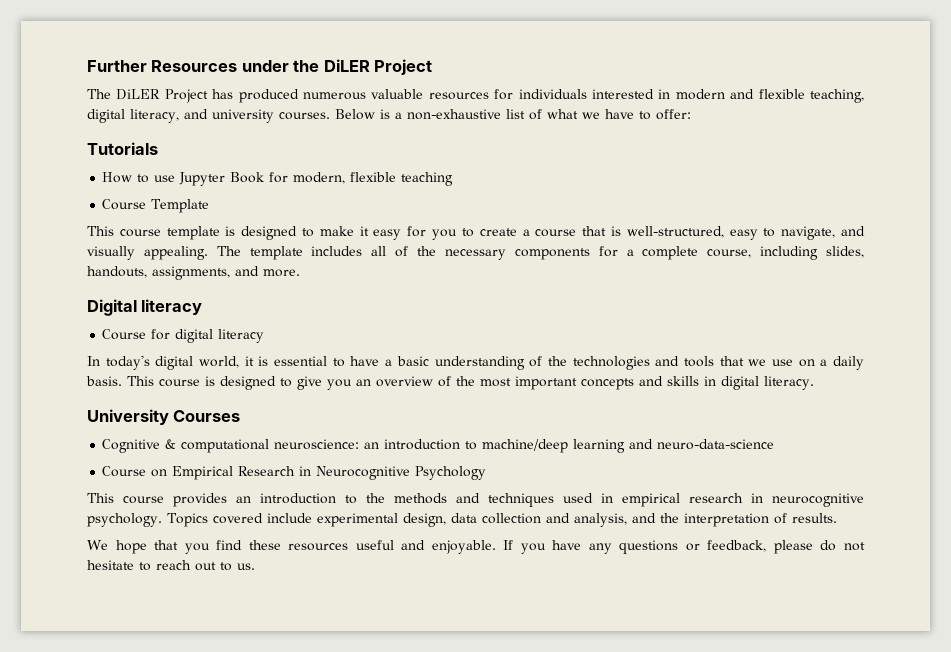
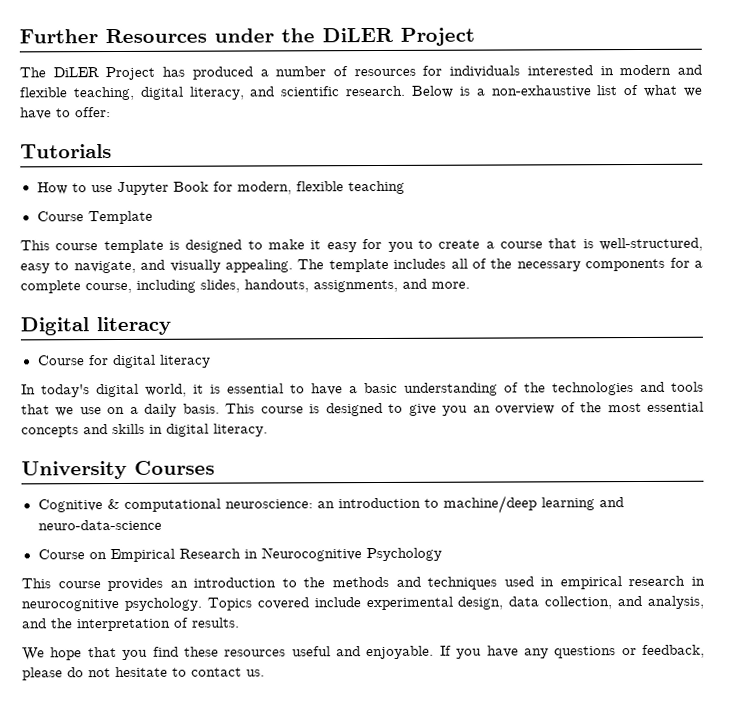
- The DiLER Project has produced numerous valuable resources for individuals interested in modern and flexible teaching, digital literacy, and university courses.
+ The DiLER Project has produced a number of resources for individuals interested in modern and flexible teaching, digital literacy, and scientific research.
- This course is designed to give you an overview of the most important concepts and skills in digital literacy.
+ This course is designed to give you an overview of the most essential concepts and skills in digital literacy.
- Topics covered include experimental design, data collection and analysis, and the interpretation of results.
+ Topics covered include experimental design, data collection, and analysis, and the interpretation of results.
- If you have any questions or feedback, please do not hesitate to reach out to us.
+ If you have any questions or feedback, please do not hesitate to contact us.

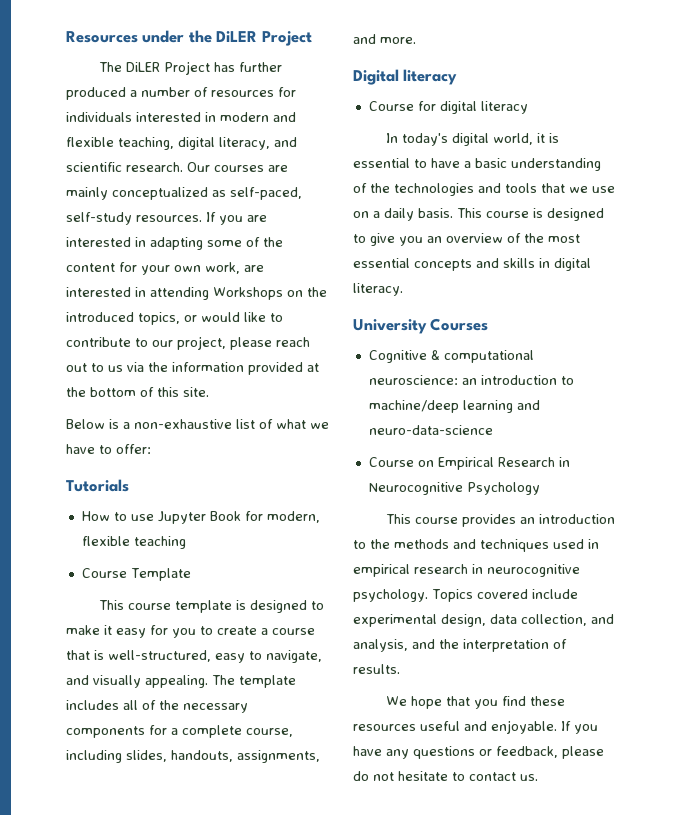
- Further Resources under the DiLER Project
+ Resources under the DiLER Project
- The DiLER Project has produced a number of resources for individuals interested in modern and flexible teaching, digital literacy, and scientific research. Below is a non-exhaustive list of what we have to offer:
+ The DiLER Project has further produced a number of resources for individuals interested in modern and flexible teaching, digital literacy, and scientific research. Our courses are mainly conceptualized as self-paced, self-study resources. If you are interested in adapting some of the content for your own work, are interested in attending Workshops on the introduced topics, or would like to contribute to our project, please reach out to us via the information provided at the bottom of this site.
+ Below is a non-exhaustive list of what we have to offer:

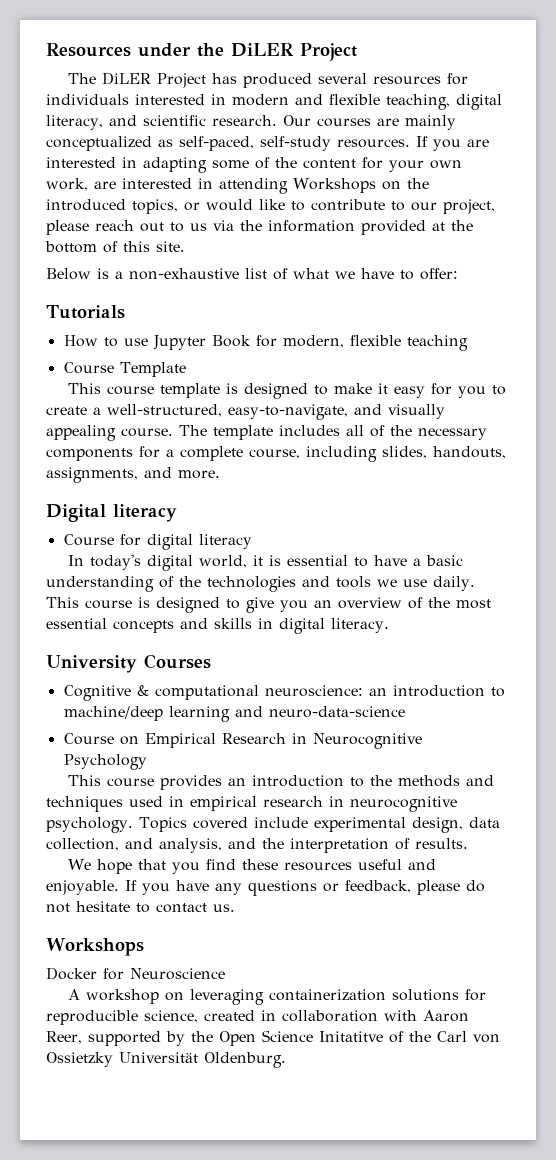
- The DiLER Project has further produced a number of resources for individuals interested in modern and flexible teaching, digital literacy, and scientific research.
+ The DiLER Project has produced several resources for individuals interested in modern and flexible teaching, digital literacy, and scientific research.
- This course template is designed to make it easy for you to create a course that is well-structured, easy to navigate, and visually appealing.
+ This course template is designed to make it easy for you to create a well-structured, easy-to-navigate, and visually appealing course.
- In today's digital world, it is essential to have a basic understanding of the technologies and tools that we use on a daily basis.
+ In today's digital world, it is essential to have a basic understanding of the technologies and tools we use daily.
  If you have any questions or feedback, please do not hesitate to contact us.
+ Workshops
+ Docker for Neuroscience
+ A workshop on leveraging containerization solutions for reproducible science, created in collaboration with Aaron Reer, supported by the Open Science Initatitve of the Carl von Ossietzky Universität Oldenburg.

